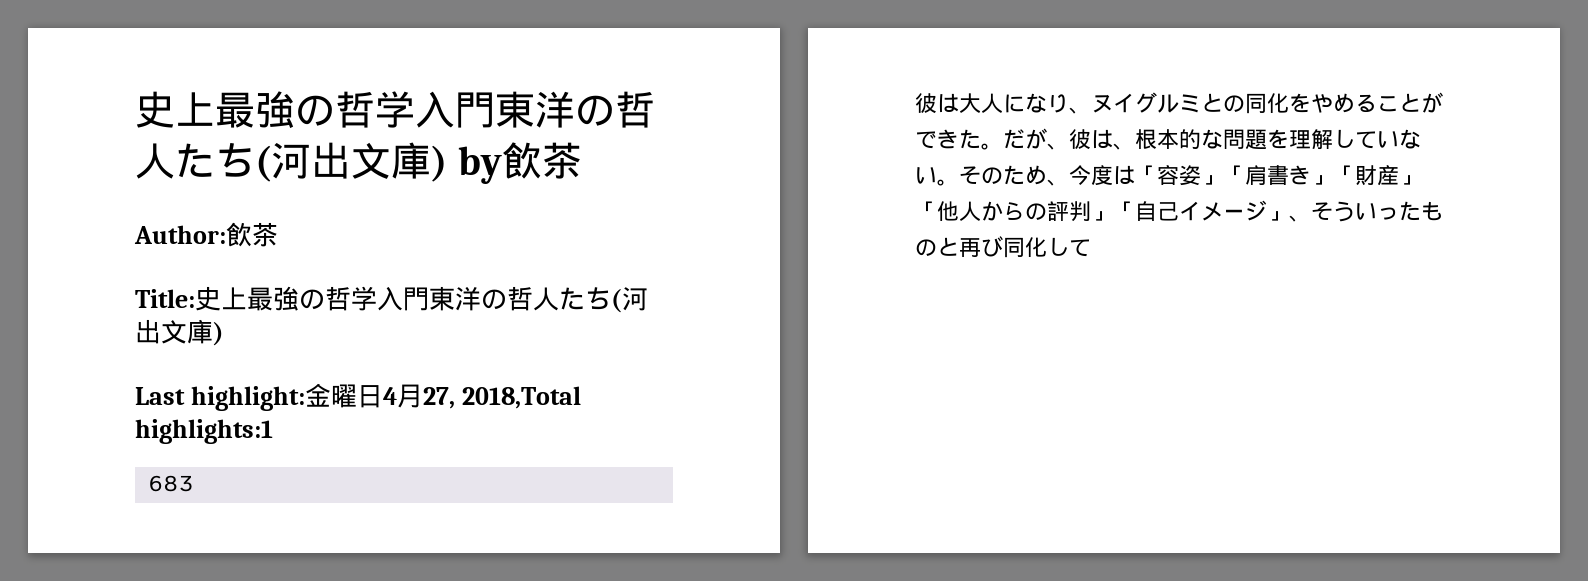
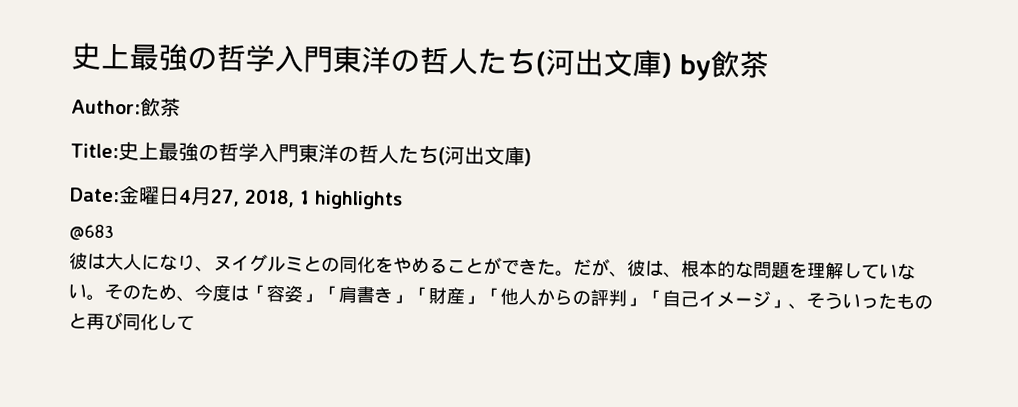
- Last highlight:金曜日4月27, 2018,Total highlights:1
- 683
+ Date:金曜日4月27, 2018, 1 highlights
+ @683

